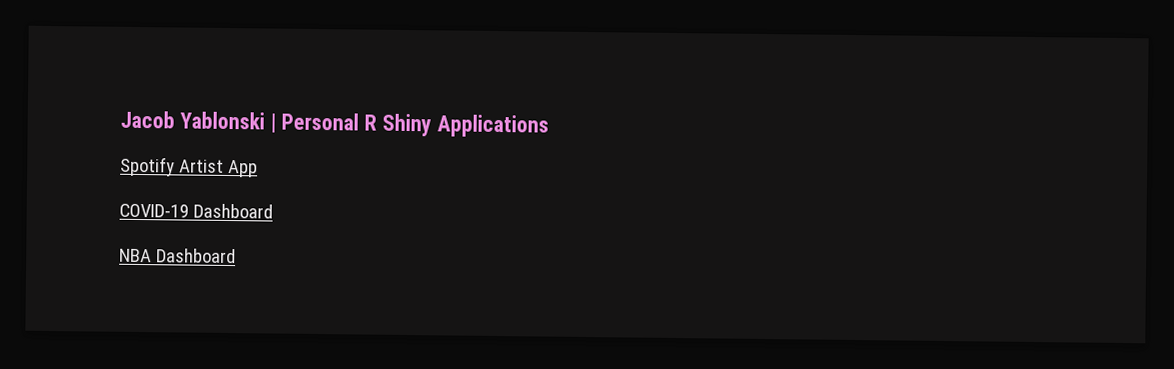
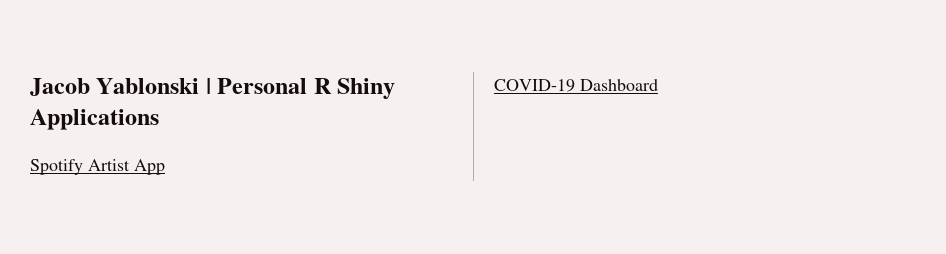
- NBA Dashboard

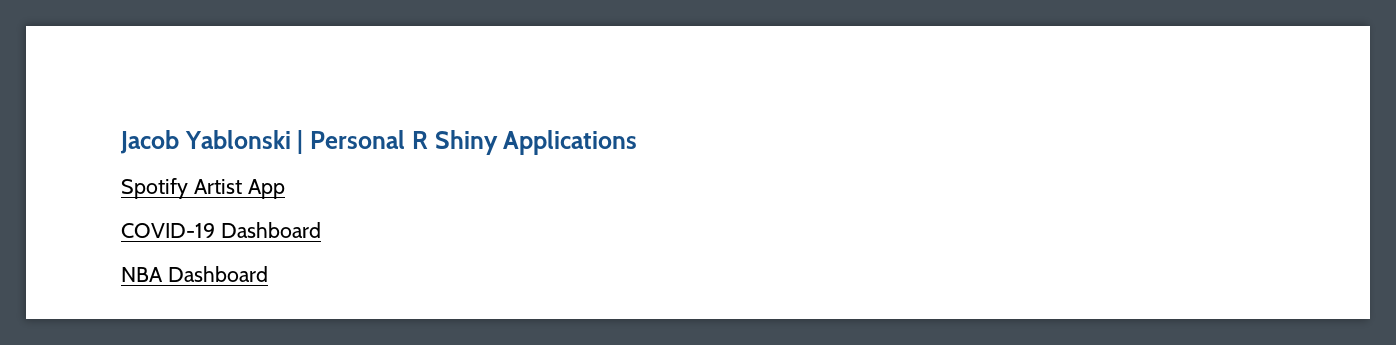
+ NBA Dashboard

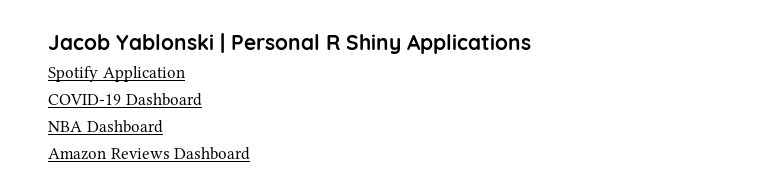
- Spotify Artist App
+ Spotify Application
+ Amazon Reviews Dashboard

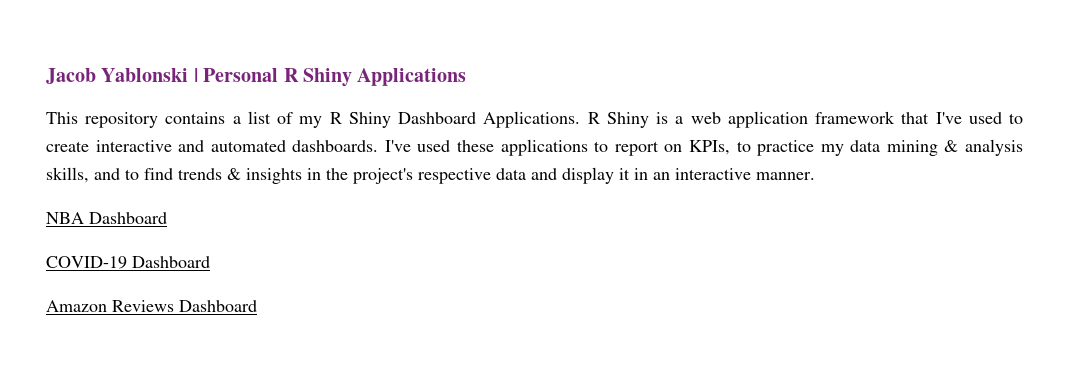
- Spotify Application
+ This repository contains a list of my R Shiny Dashboard Applications. R Shiny is a web application framework that I've used to create interactive and automated dashboards. I've used these applications to report on KPIs, to practice my data mining & analysis skills, and to find trends & insights in the project's respective data and display it in an interactive manner.
+ NBA Dashboard
- NBA Dashboard

